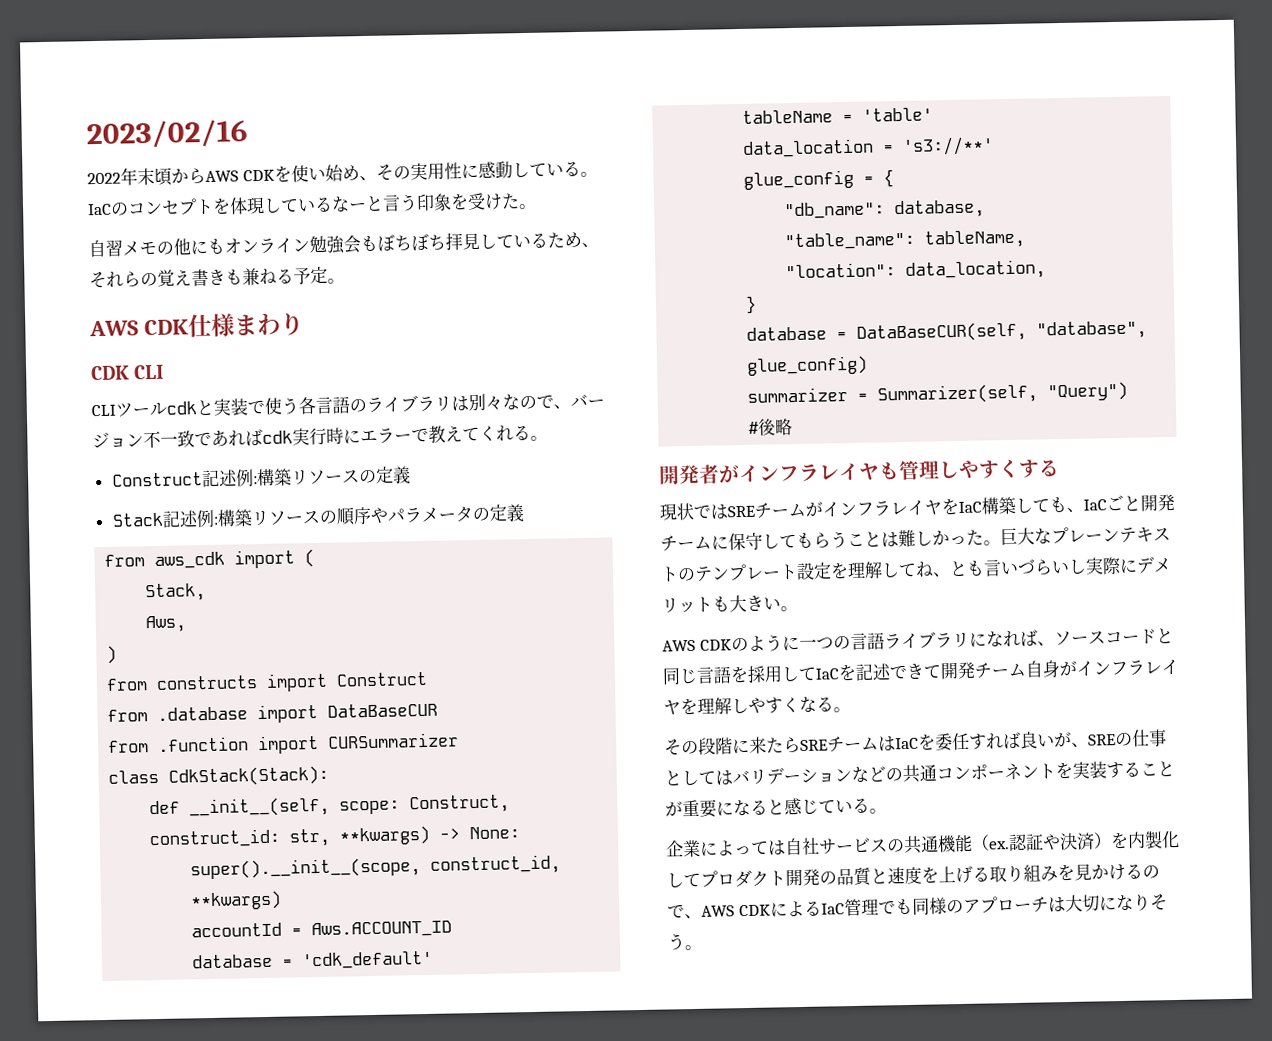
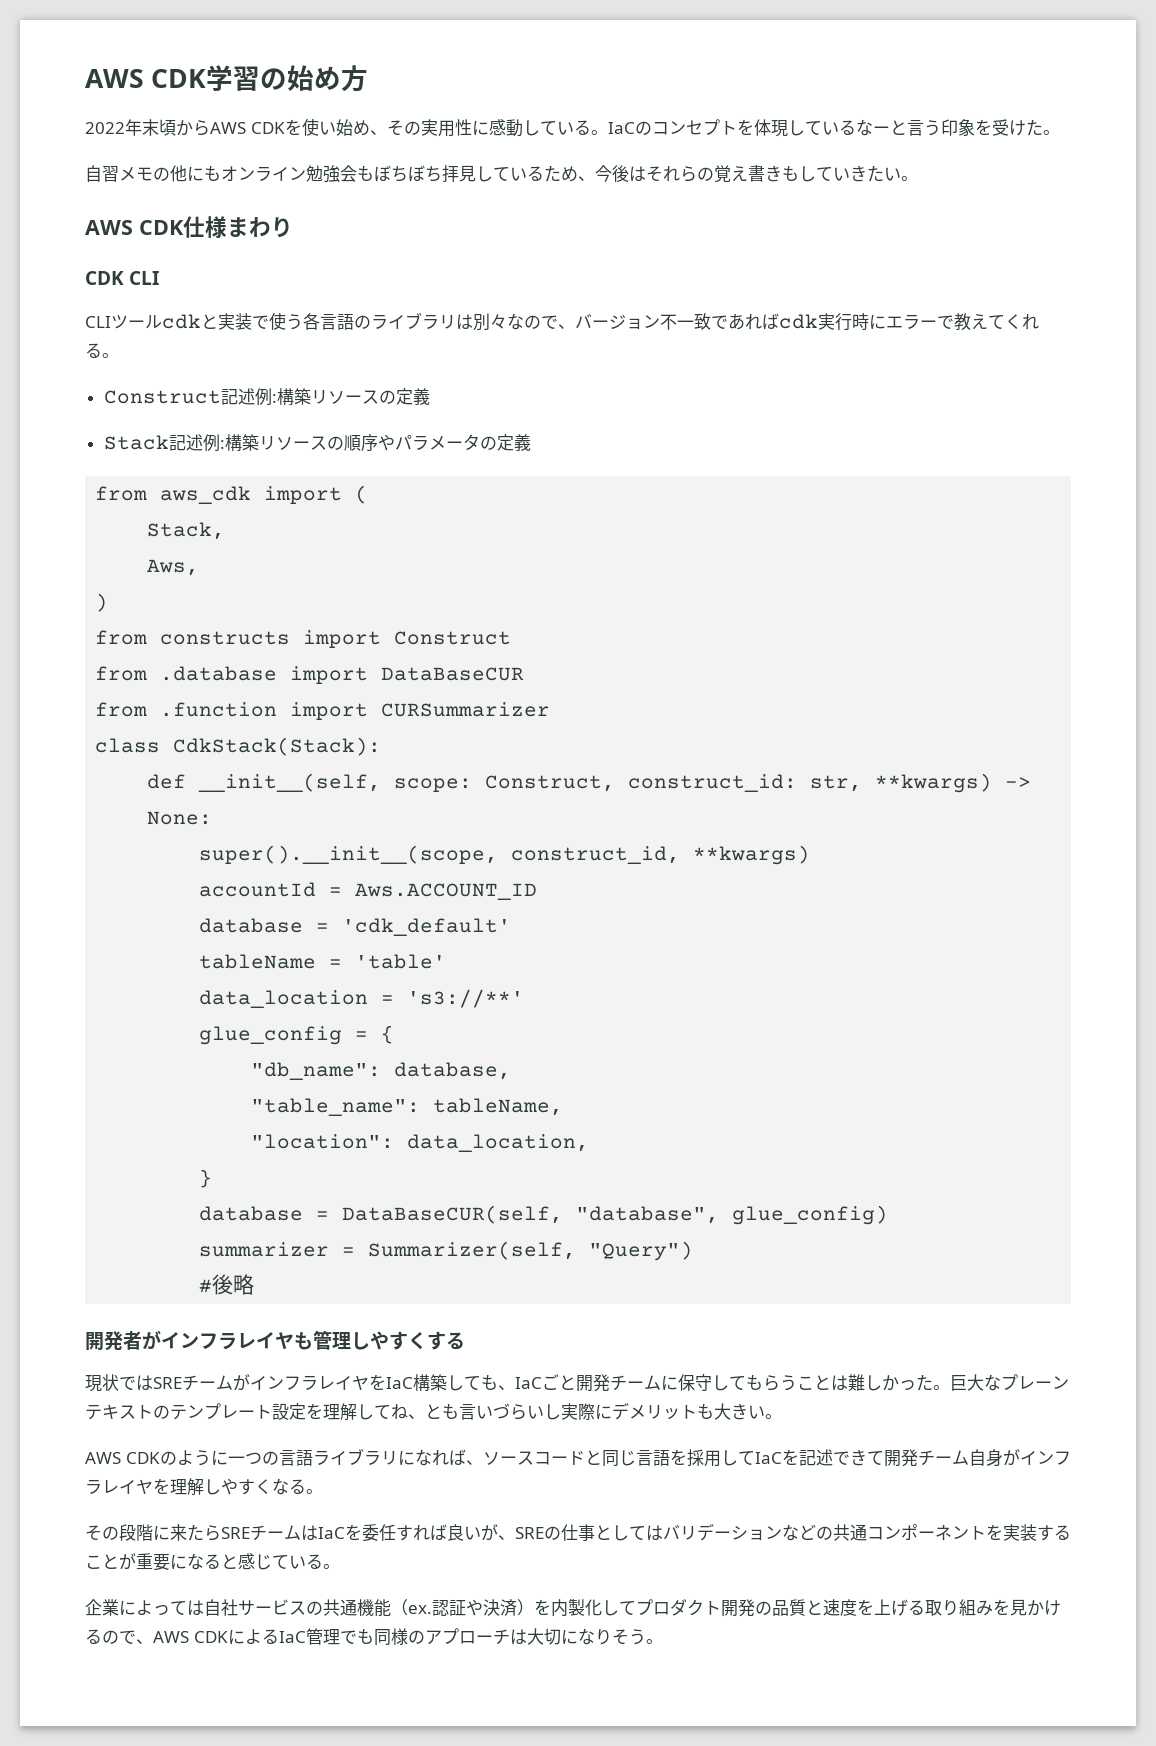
- 2023/02/16
+ AWS CDK学習の始め方
- 自習メモの他にもオンライン勉強会もぼちぼち拝見しているため、それらの覚え書きも兼ねる予定。
+ 自習メモの他にもオンライン勉強会もぼちぼち拝見しているため、今後はそれらの覚え書きもしていきたい。

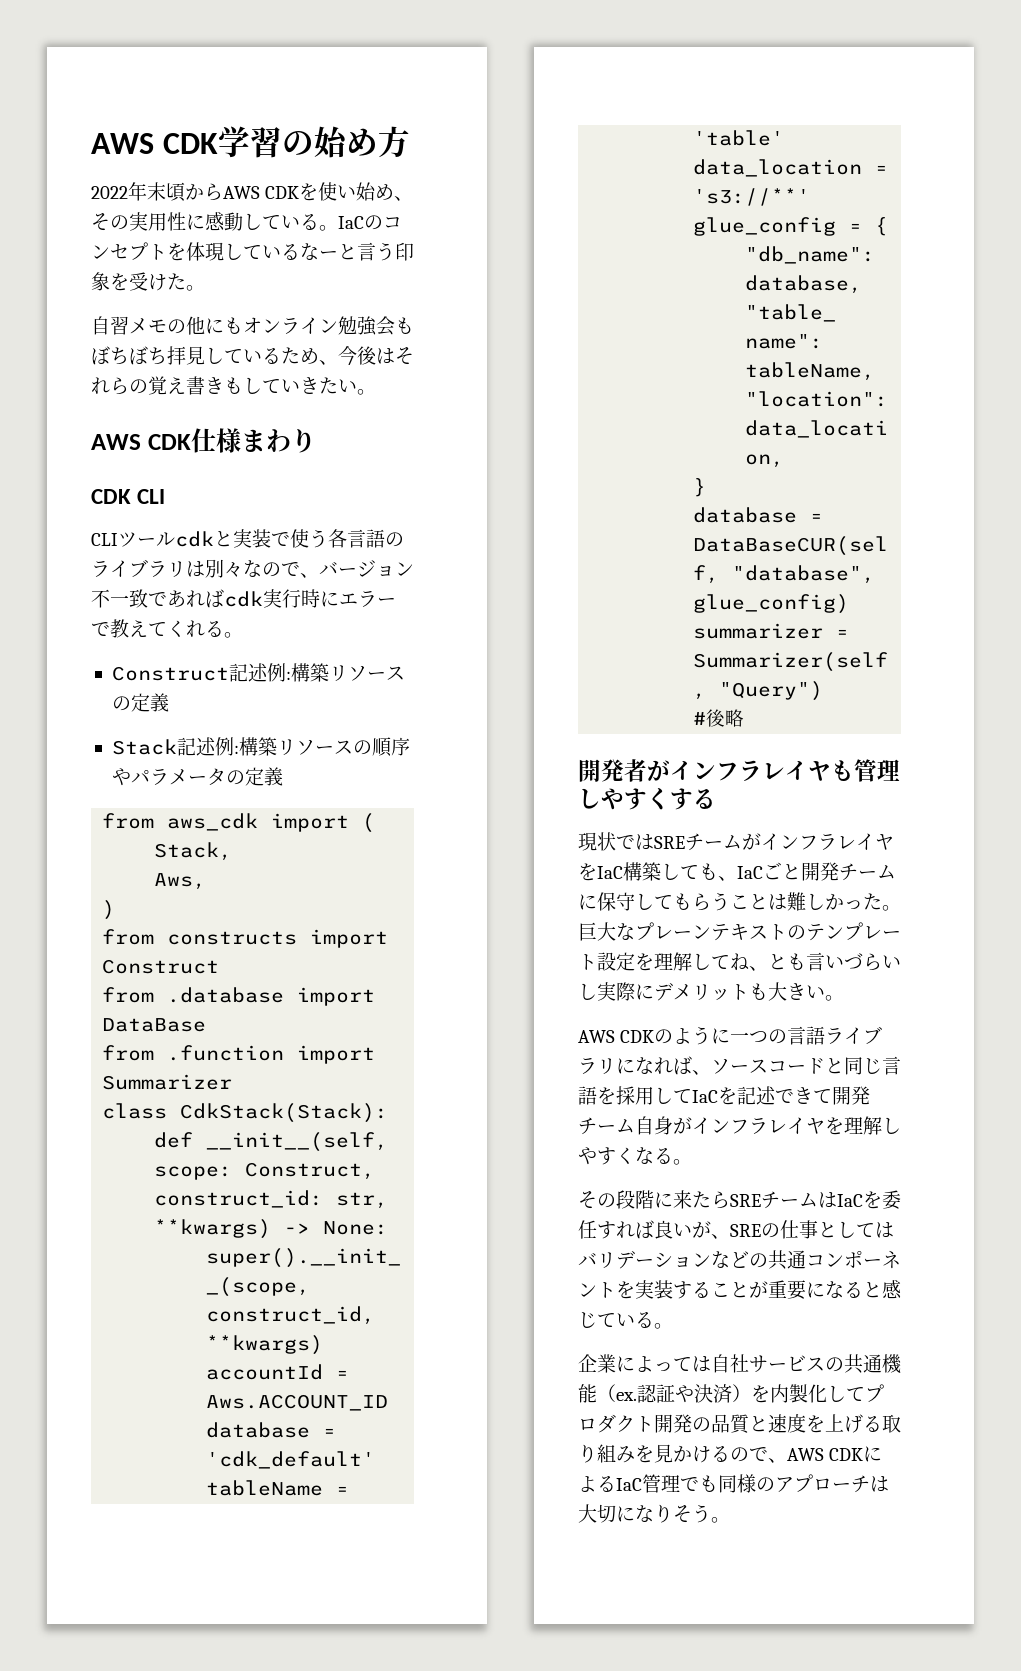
- from .database import DataBaseCUR
+ from .database import DataBase
- from .function import CURSummarizer
+ from .function import Summarizer

